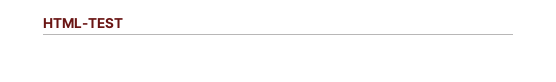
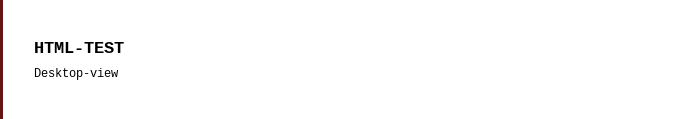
+ Desktop-view

